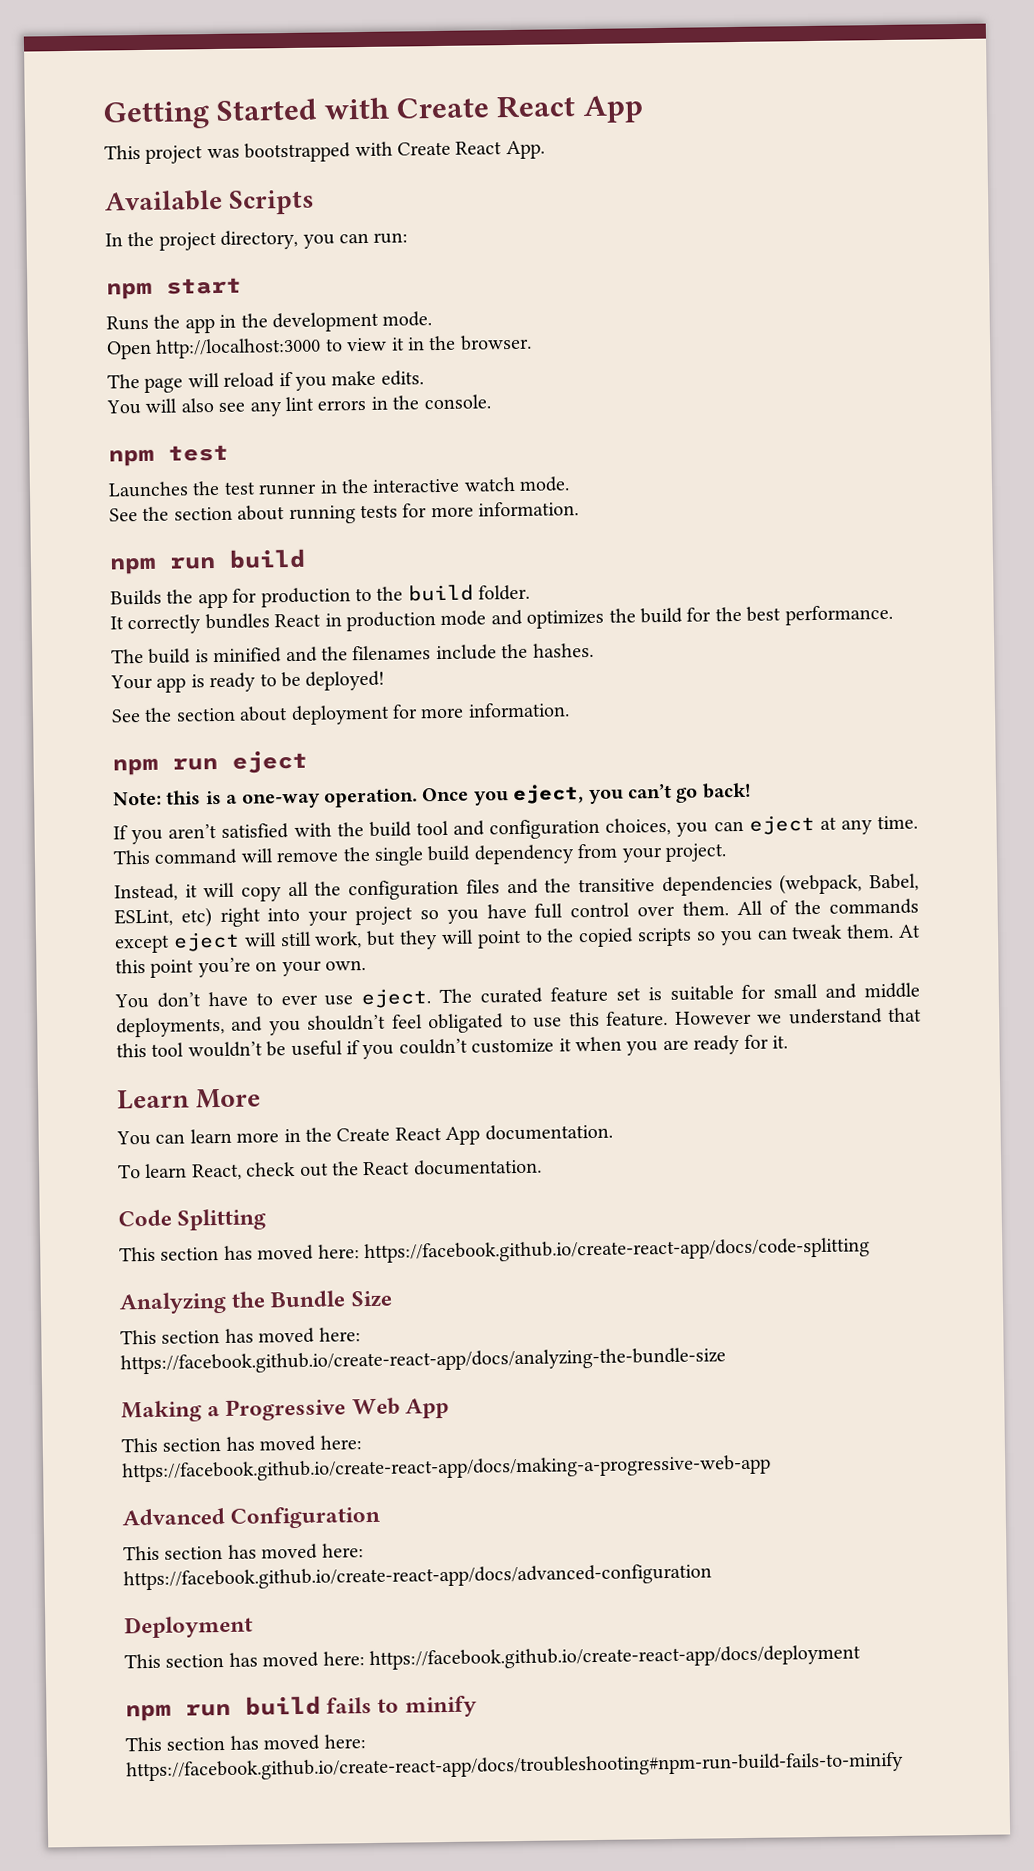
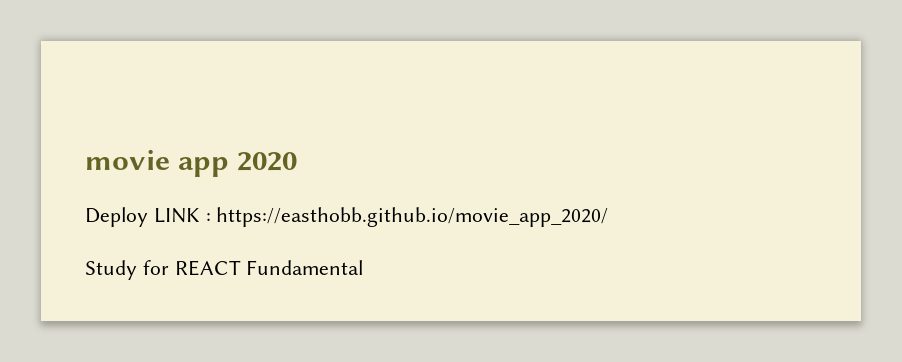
- Getting Started with Create React App
- This project was bootstrapped with Create React App.
- Available Scripts
- In the project directory, you can run:
- npm start
- Runs the app in the development mode.
- Open http://localhost:3000 to view it in the browser.
- The page will reload if you make edits.
- You will also see any lint errors in the console.
- npm test
- Launches the test runner in the interactive watch mode.
- See the section about running tests for more information.
- npm run build
- Builds the app for production to the build folder.
- It correctly bundles React in production mode and optimizes the build for the best performance.
- The build is minified and the filenames include the hashes.
- Your app is ready to be deployed!
- See the section about deployment for more information.
- npm run eject
- Note: this is a one-way operation. Once you eject, you can’t go back!
- If you aren’t satisfied with the build tool and configuration choices, you can eject at any time. This command will remove the single build dependency from your project.
- Instead, it will copy all the configuration files and the transitive dependencies (webpack, Babel, ESLint, etc) right into your project so you have full control over them. All of the commands except eject will still work, but they will point to the copied scripts so you can tweak them. At this point you’re on your own.
- You don’t have to ever use eject. The curated feature set is suitable for small and middle deployments, and you shouldn’t feel obligated to use this feature. However we understand that this tool wouldn’t be useful if you couldn’t customize it when you are ready for it.
- Learn More
- You can learn more in the Create React App documentation.
- To learn React, check out the React documentation.
- Code Splitting
- This section has moved here: https://facebook.github.io/create-react-app/docs/code-splitting
- Analyzing the Bundle Size
- This section has moved here: https://facebook.github.io/create-react-app/docs/analyzing-the-bundle-size
- Making a Progressive Web App
- This section has moved here: https://facebook.github.io/create-react-app/docs/making-a-progressive-web-app
- Advanced Configuration
- This section has moved here: https://facebook.github.io/create-react-app/docs/advanced-configuration
- Deployment
- This section has moved here: https://facebook.github.io/create-react-app/docs/deployment
- npm run build fails to minify
- This section has moved here: https://facebook.github.io/create-react-app/docs/troubleshooting#npm-run-build-fails-to-minify
+ movie app 2020
+ Deploy LINK : https://easthobb.github.io/movie_app_2020/
+ Study for REACT Fundamental

